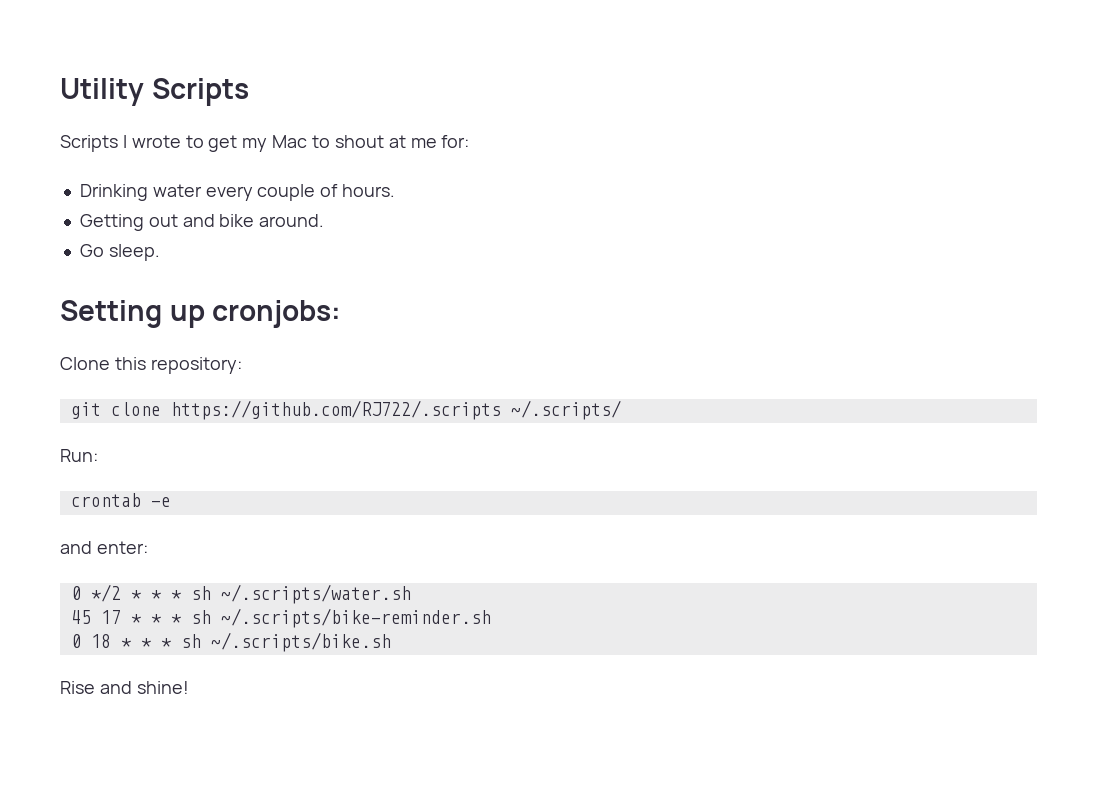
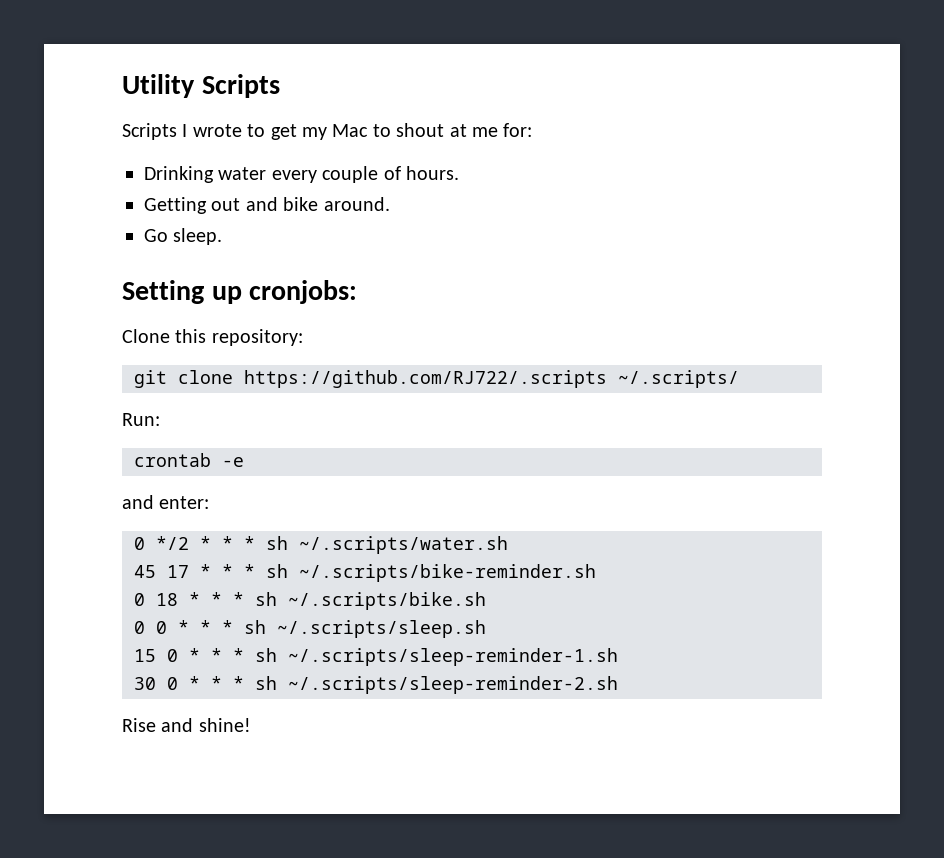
+ 0 0 * * * sh ~/.scripts/sleep.sh
+ 15 0 * * * sh ~/.scripts/sleep-reminder-1.sh
+ 30 0 * * * sh ~/.scripts/sleep-reminder-2.sh

